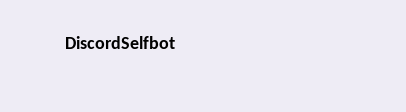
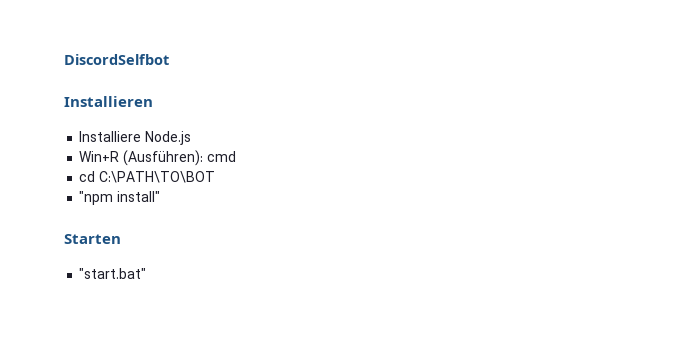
+ Installieren
+ Installiere Node.js
+ Win+R (Ausführen): cmd
+ cd C:\PATH\TO\BOT
+ "npm install"
+ Starten
+ "start.bat"

